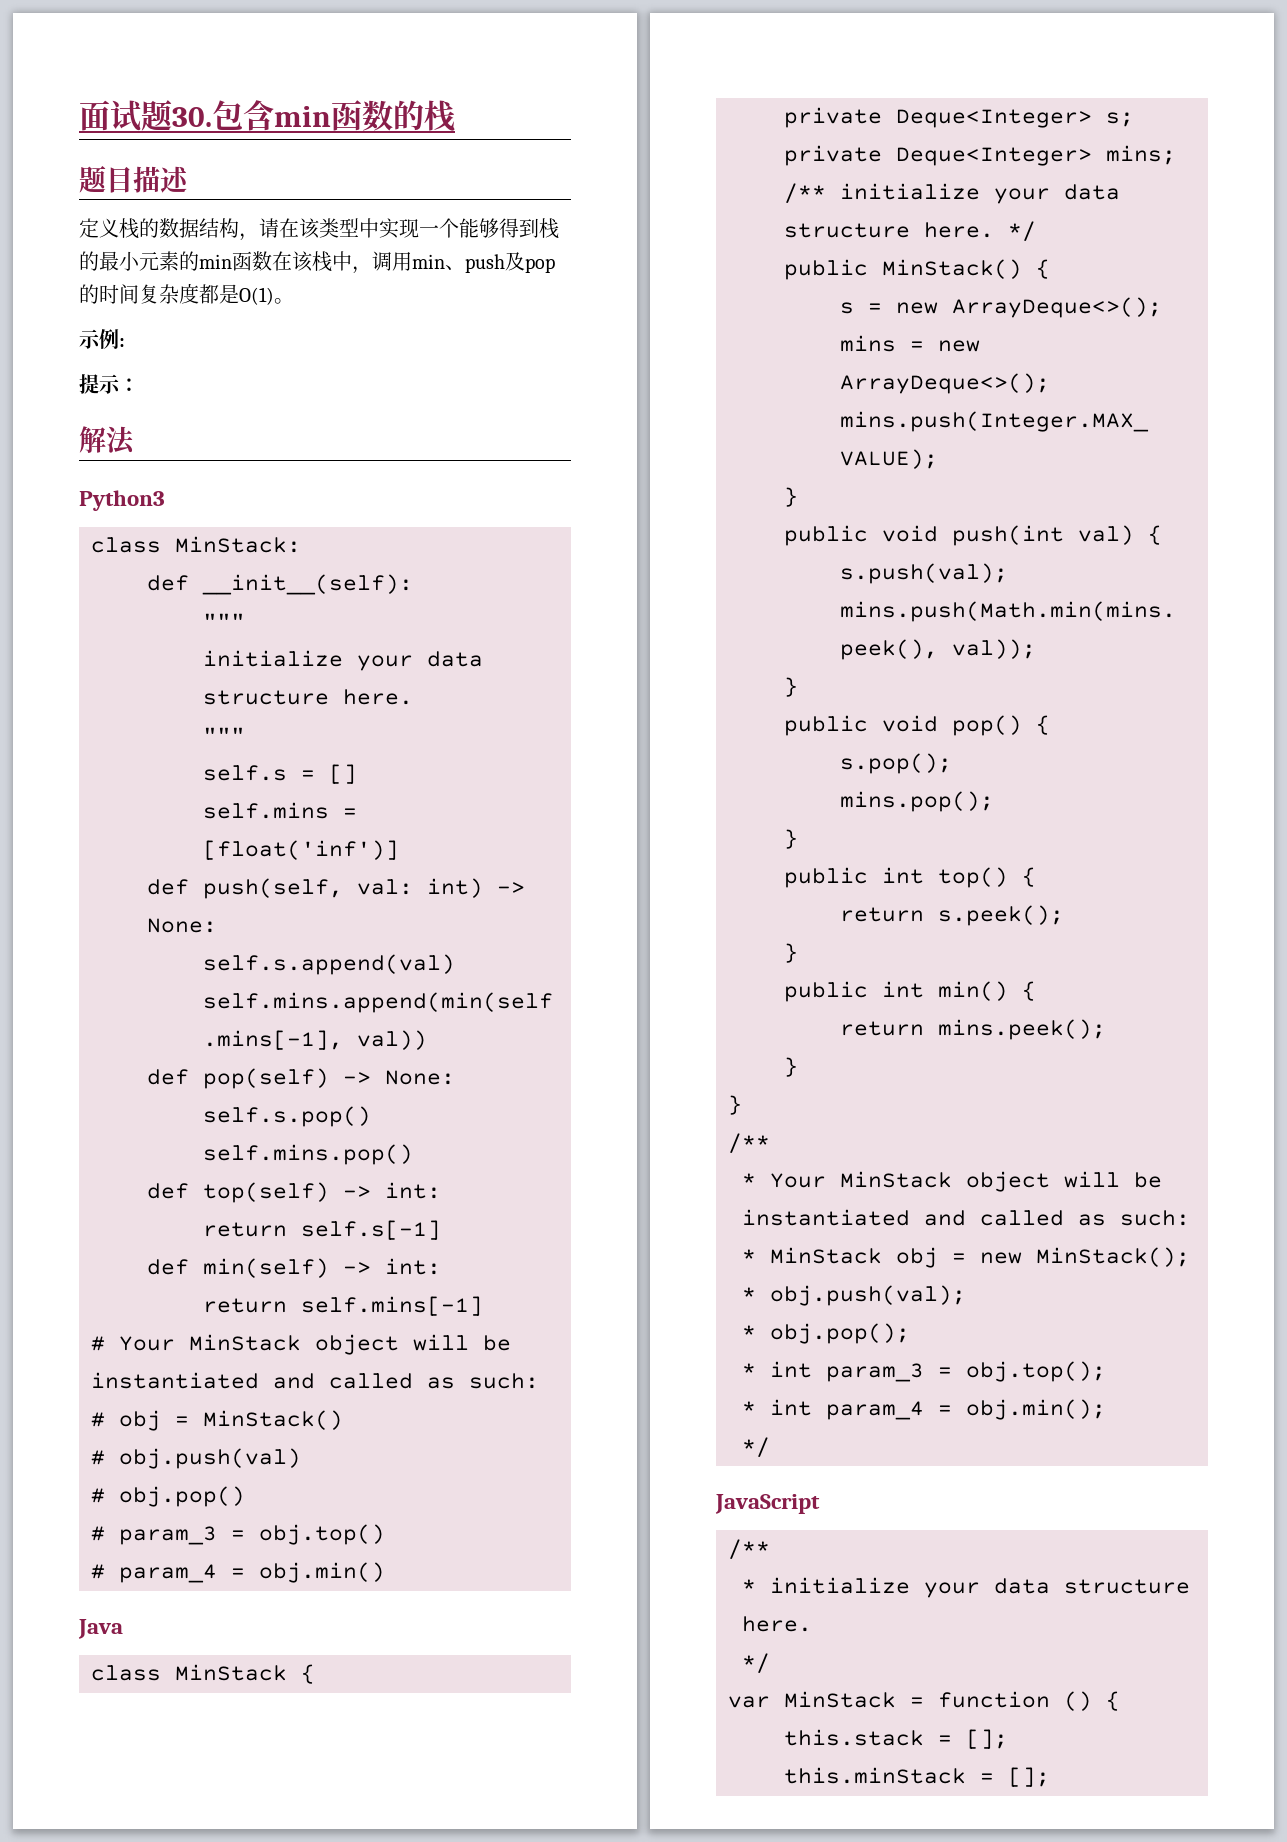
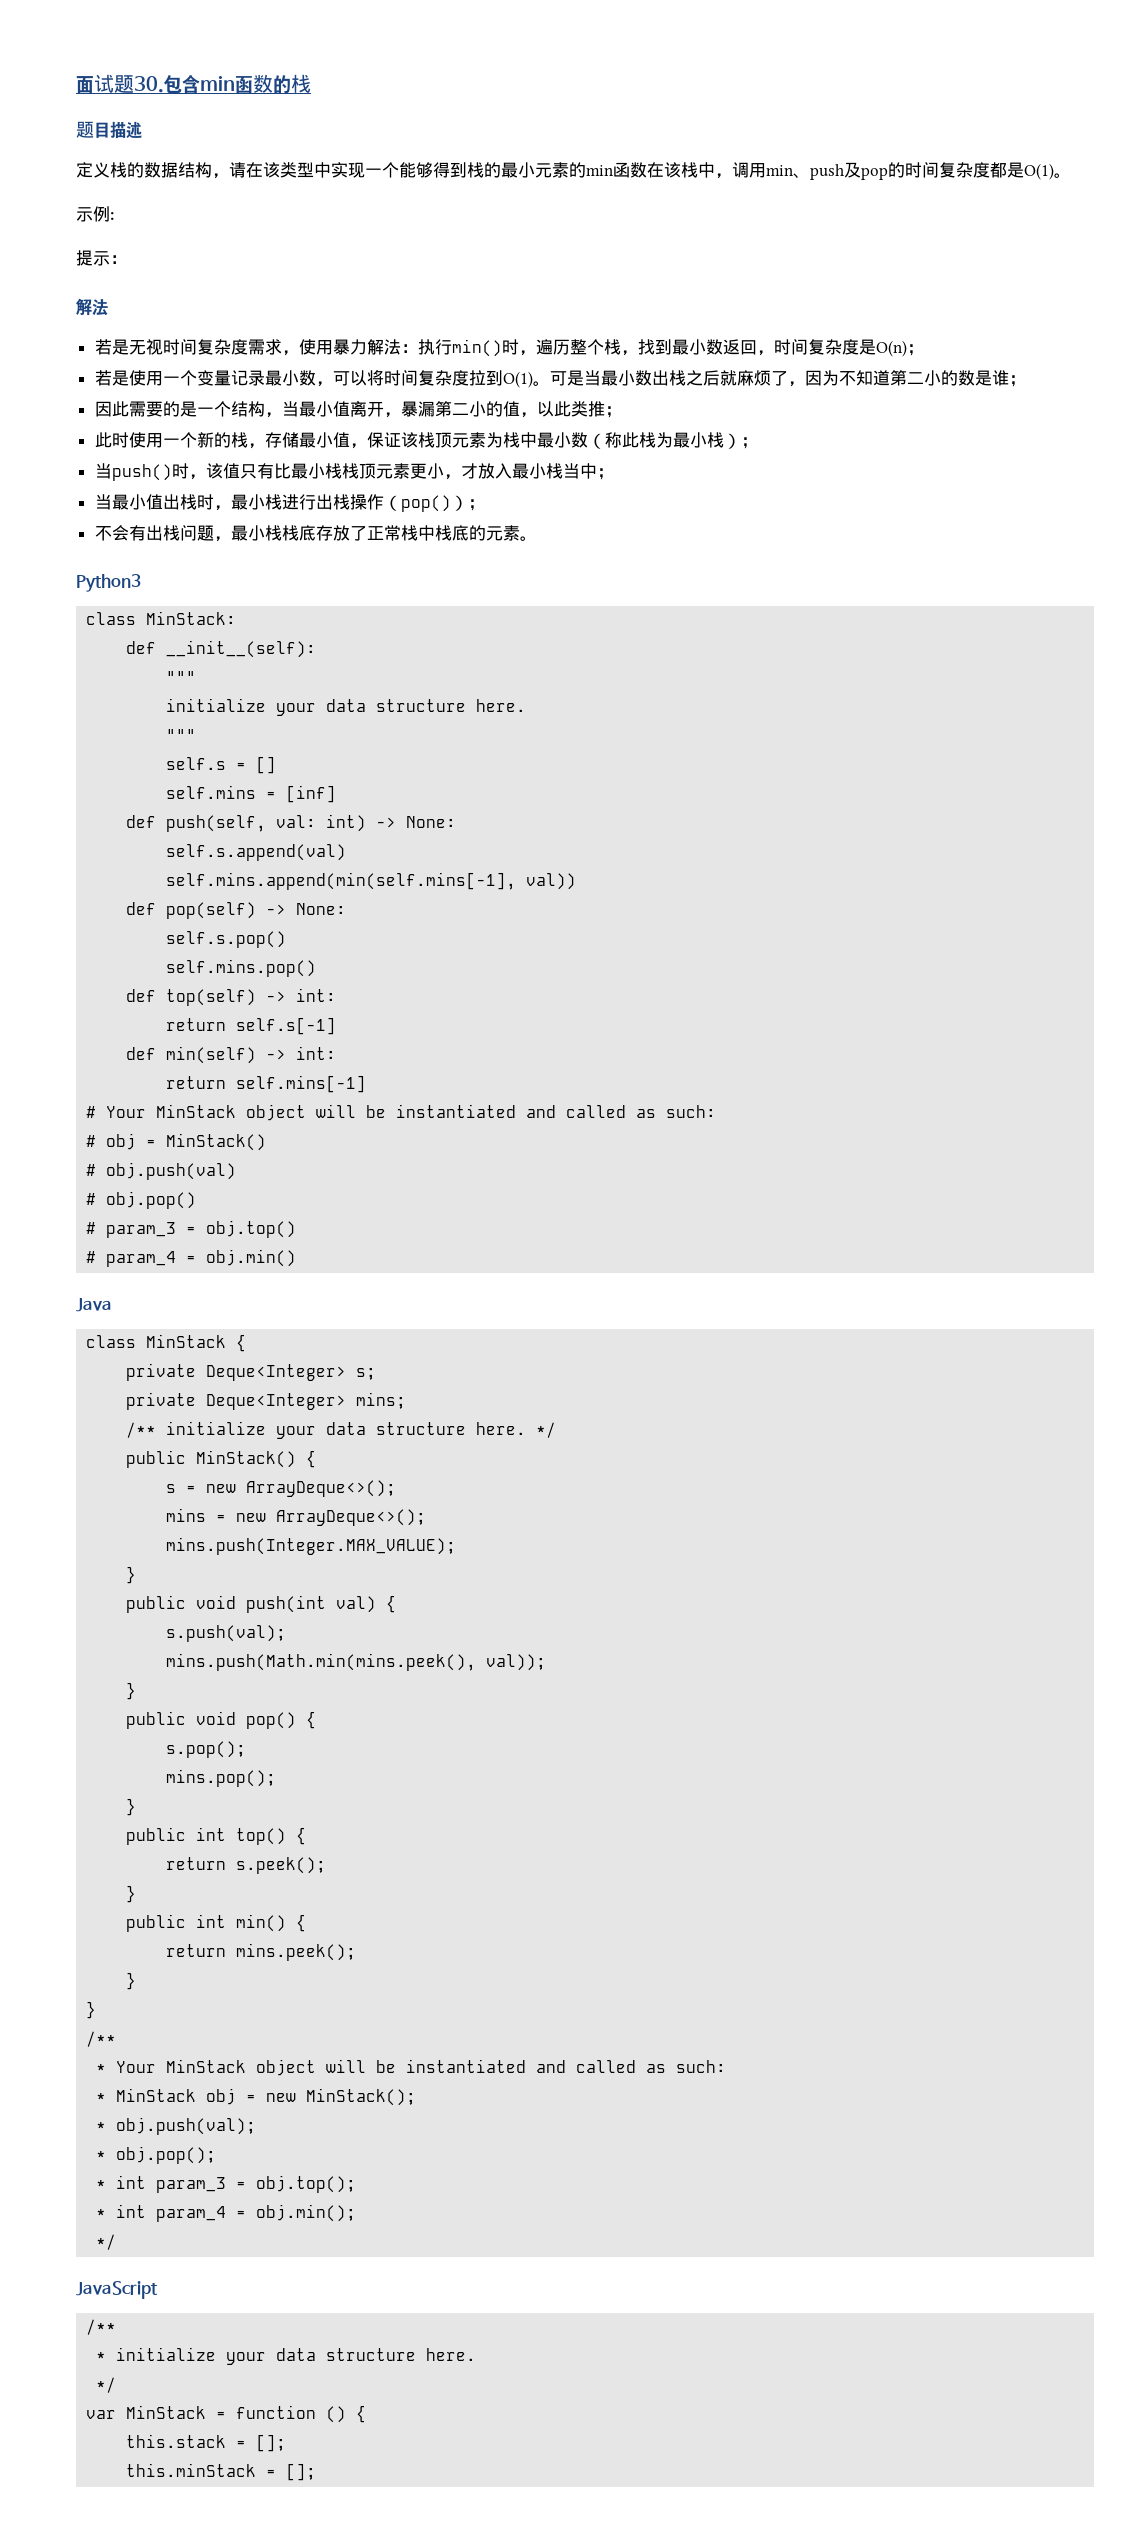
+ 若是无视时间复杂度需求，使用暴力解法：执行min()时，遍历整个栈，找到最小数返回，时间复杂度是O(n)；
+ 若是使用一个变量记录最小数，可以将时间复杂度拉到O(1)。可是当最小数出栈之后就麻烦了，因为不知道第二小的数是谁；
+ 因此需要的是一个结构，当最小值离开，暴漏第二小的值，以此类推；
+ 此时使用一个新的栈，存储最小值，保证该栈顶元素为栈中最小数（称此栈为最小栈）；
+ 当push()时，该值只有比最小栈栈顶元素更小，才放入最小栈当中；
+ 当最小值出栈时，最小栈进行出栈操作（pop()）；
+ 不会有出栈问题，最小栈栈底存放了正常栈中栈底的元素。
- self.mins = [float('inf')]
+ self.mins = [inf]

